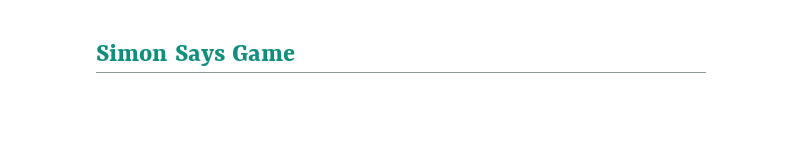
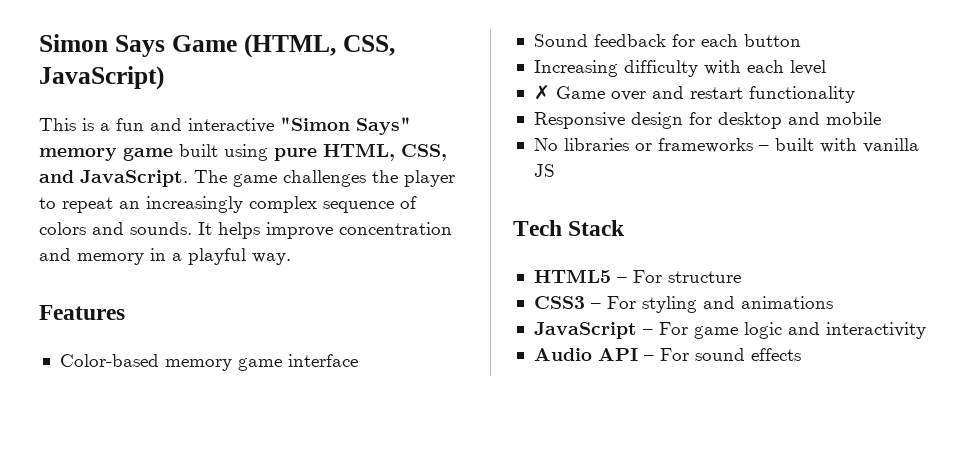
- Simon Says Game
+ Simon Says Game (HTML, CSS, JavaScript)
+ This is a fun and interactive "Simon Says" memory game built using pure HTML, CSS, and JavaScript. The game challenges the player to repeat an increasingly complex sequence of colors and sounds. It helps improve concentration and memory in a playful way.
+ Features
+ Color-based memory game interface
+ Sound feedback for each button
+ Increasing difficulty with each level
+ ✗ Game over and restart functionality
+ Responsive design for desktop and mobile
+ No libraries or frameworks – built with vanilla JS
+ Tech Stack
+ HTML5 – For structure
+ CSS3 – For styling and animations
+ JavaScript – For game logic and interactivity
+ Audio API – For sound effects

